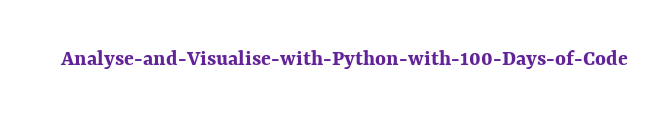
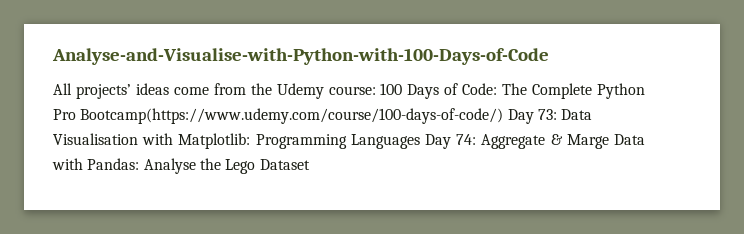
+ All projects’ ideas come from the Udemy course: 100 Days of Code: The Complete Python Pro Bootcamp(https://www.udemy.com/course/100-days-of-code/) Day 73: Data Visualisation with Matplotlib: Programming Languages Day 74: Aggregate & Marge Data with Pandas: Analyse the Lego Dataset

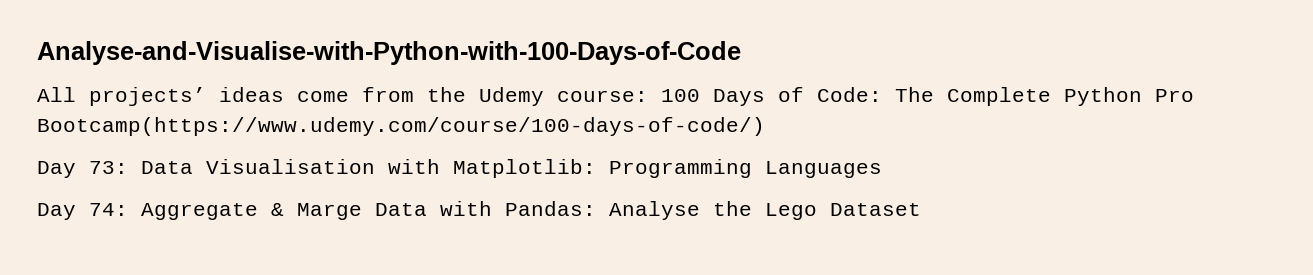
- All projects’ ideas come from the Udemy course: 100 Days of Code: The Complete Python Pro Bootcamp(https://www.udemy.com/course/100-days-of-code/) Day 73: Data Visualisation with Matplotlib: Programming Languages Day 74: Aggregate & Marge Data with Pandas: Analyse the Lego Dataset
+ All projects’ ideas come from the Udemy course: 100 Days of Code: The Complete Python Pro Bootcamp(https://www.udemy.com/course/100-days-of-code/)
+ Day 73: Data Visualisation with Matplotlib: Programming Languages
+ Day 74: Aggregate & Marge Data with Pandas: Analyse the Lego Dataset

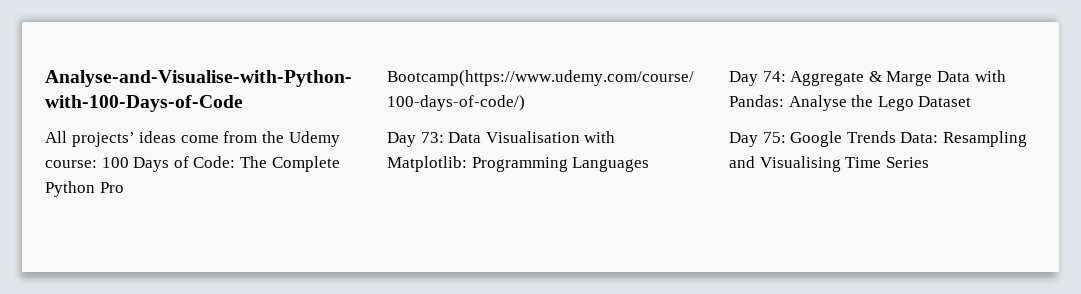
+ Day 75: Google Trends Data: Resampling and Visualising Time Series

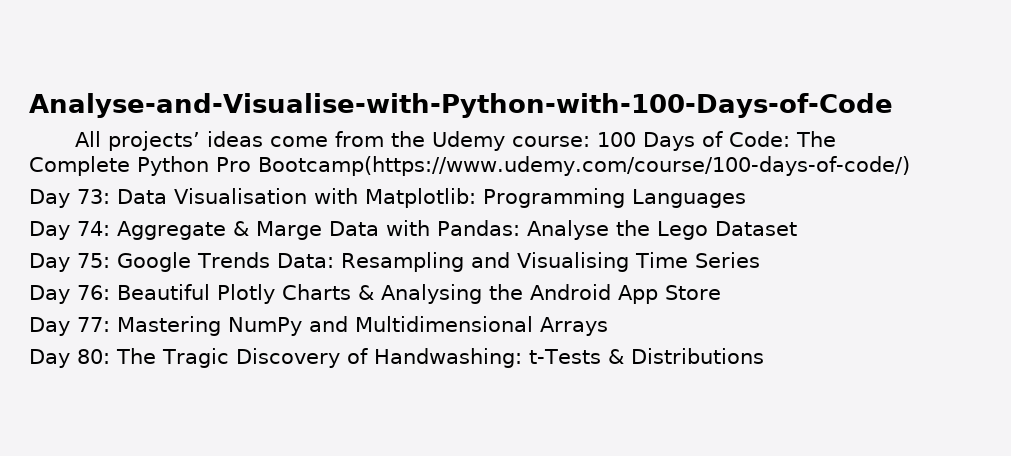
+ Day 76: Beautiful Plotly Charts & Analysing the Android App Store
+ Day 77: Mastering NumPy and Multidimensional Arrays
+ Day 80: The Tragic Discovery of Handwashing: t-Tests & Distributions

